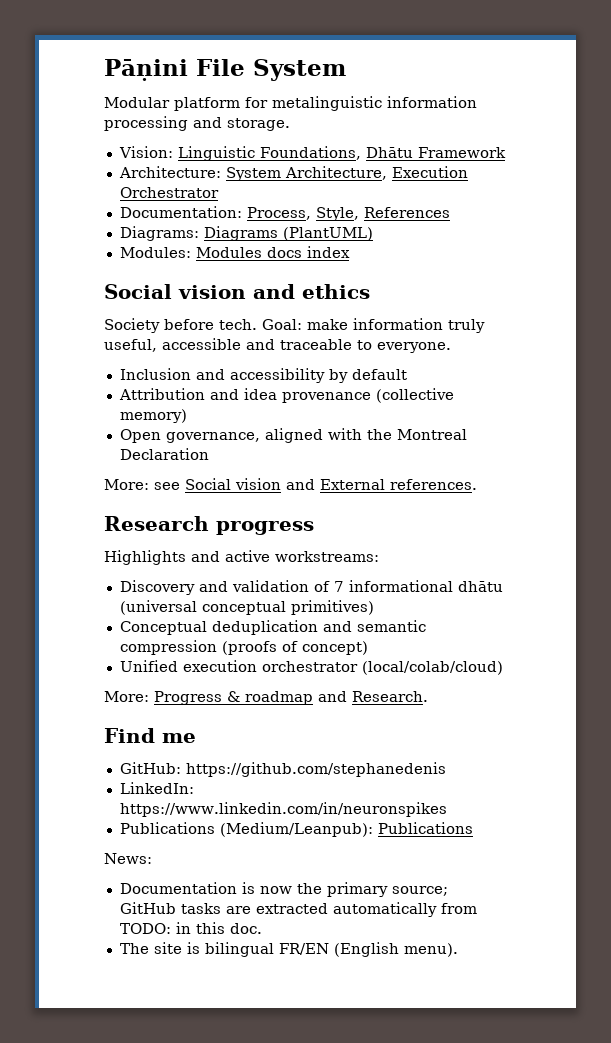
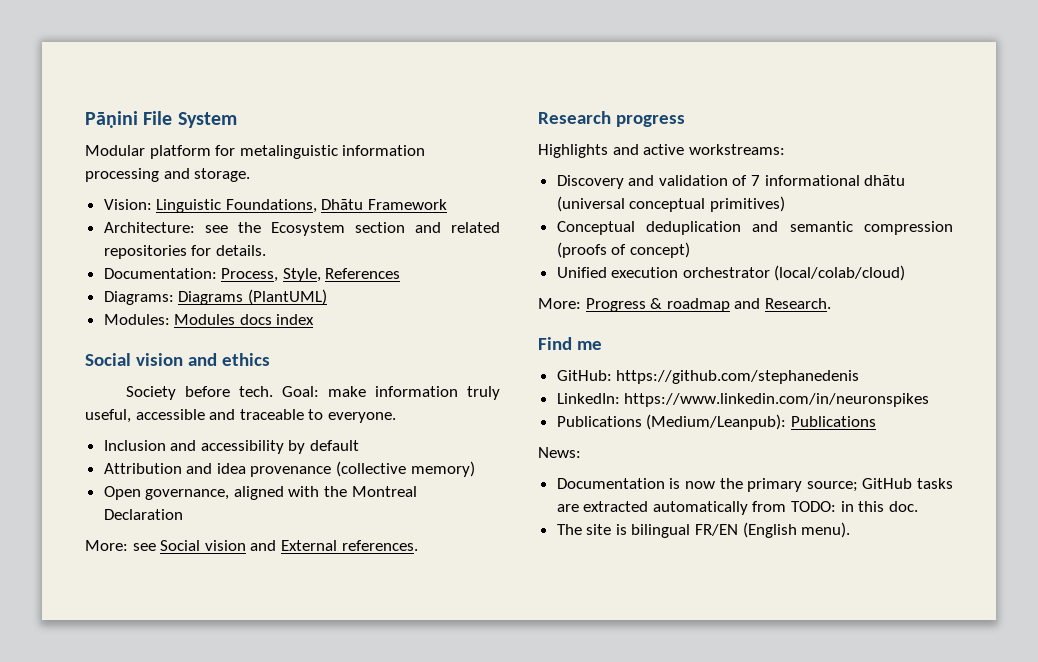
- Architecture: System Architecture, Execution Orchestrator
+ Architecture: see the Ecosystem section and related repositories for details.

